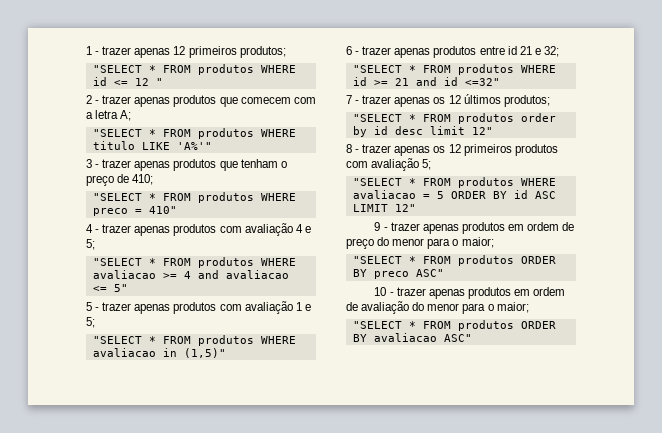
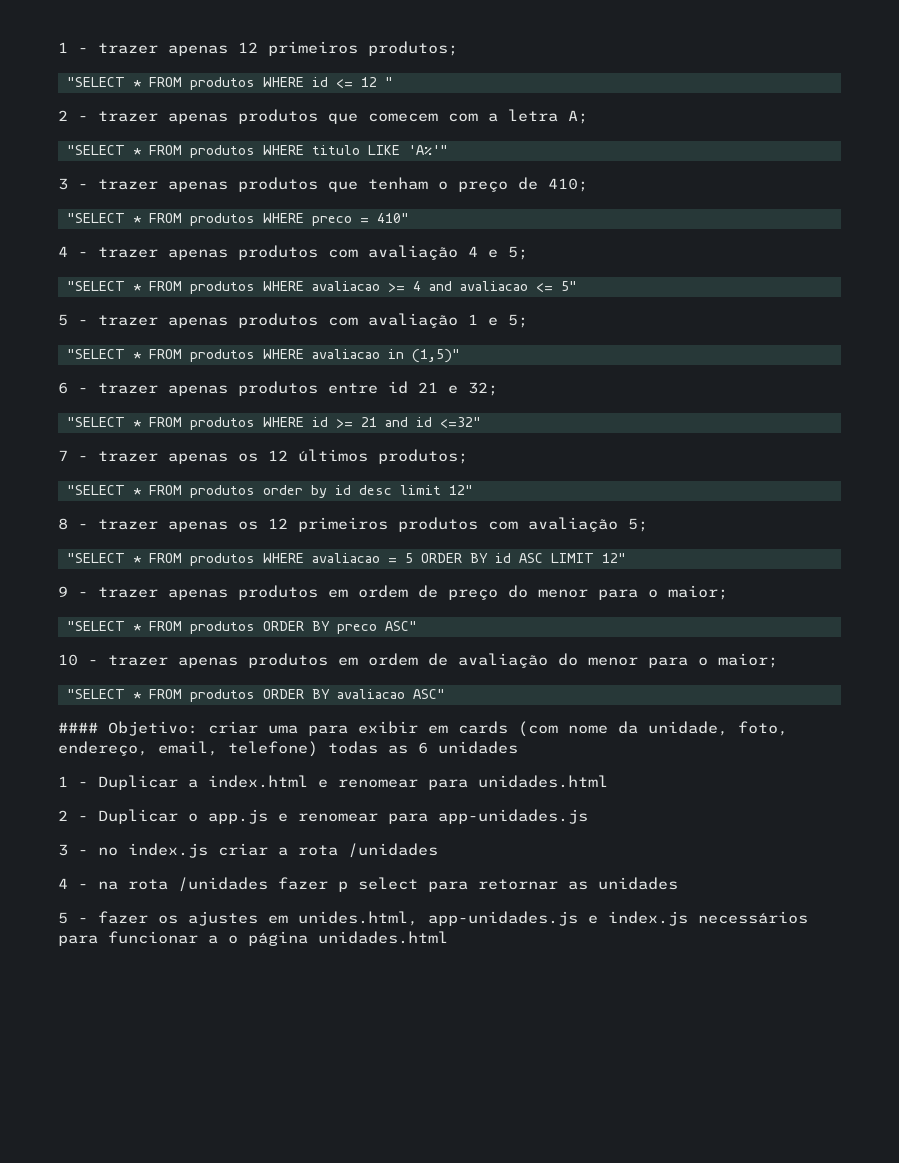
+ #### Objetivo: criar uma para exibir em cards (com nome da unidade, foto, endereço, email, telefone) todas as 6 unidades
+ 1 - Duplicar a index.html e renomear para unidades.html
+ 2 - Duplicar o app.js e renomear para app-unidades.js
+ 3 - no index.js criar a rota /unidades
+ 4 - na rota /unidades fazer p select para retornar as unidades
+ 5 - fazer os ajustes em unides.html, app-unidades.js e index.js necessários para funcionar a o página unidades.html

